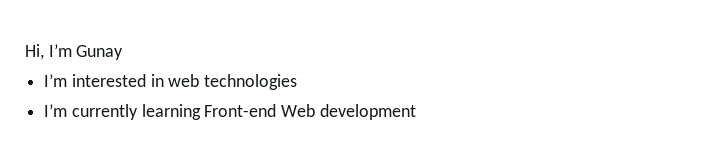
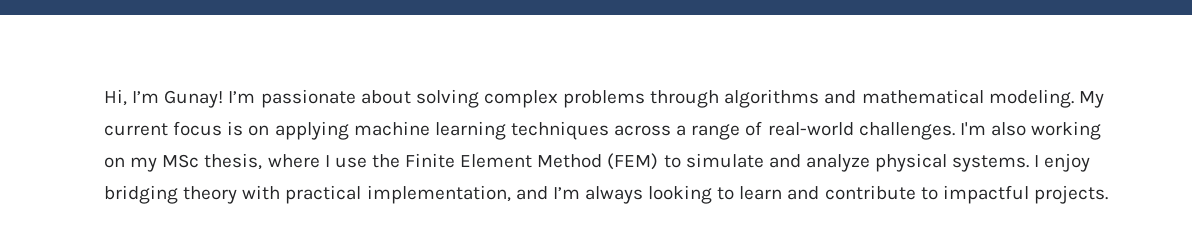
- Hi, I’m Gunay
- I’m interested in web technologies
- I’m currently learning Front-end Web development
+ Hi, I’m Gunay! I’m passionate about solving complex problems through algorithms and mathematical modeling. My current focus is on applying machine learning techniques across a range of real-world challenges. I'm also working on my MSc thesis, where I use the Finite Element Method (FEM) to simulate and analyze physical systems. I enjoy bridging theory with practical implementation, and I’m always looking to learn and contribute to impactful projects.

